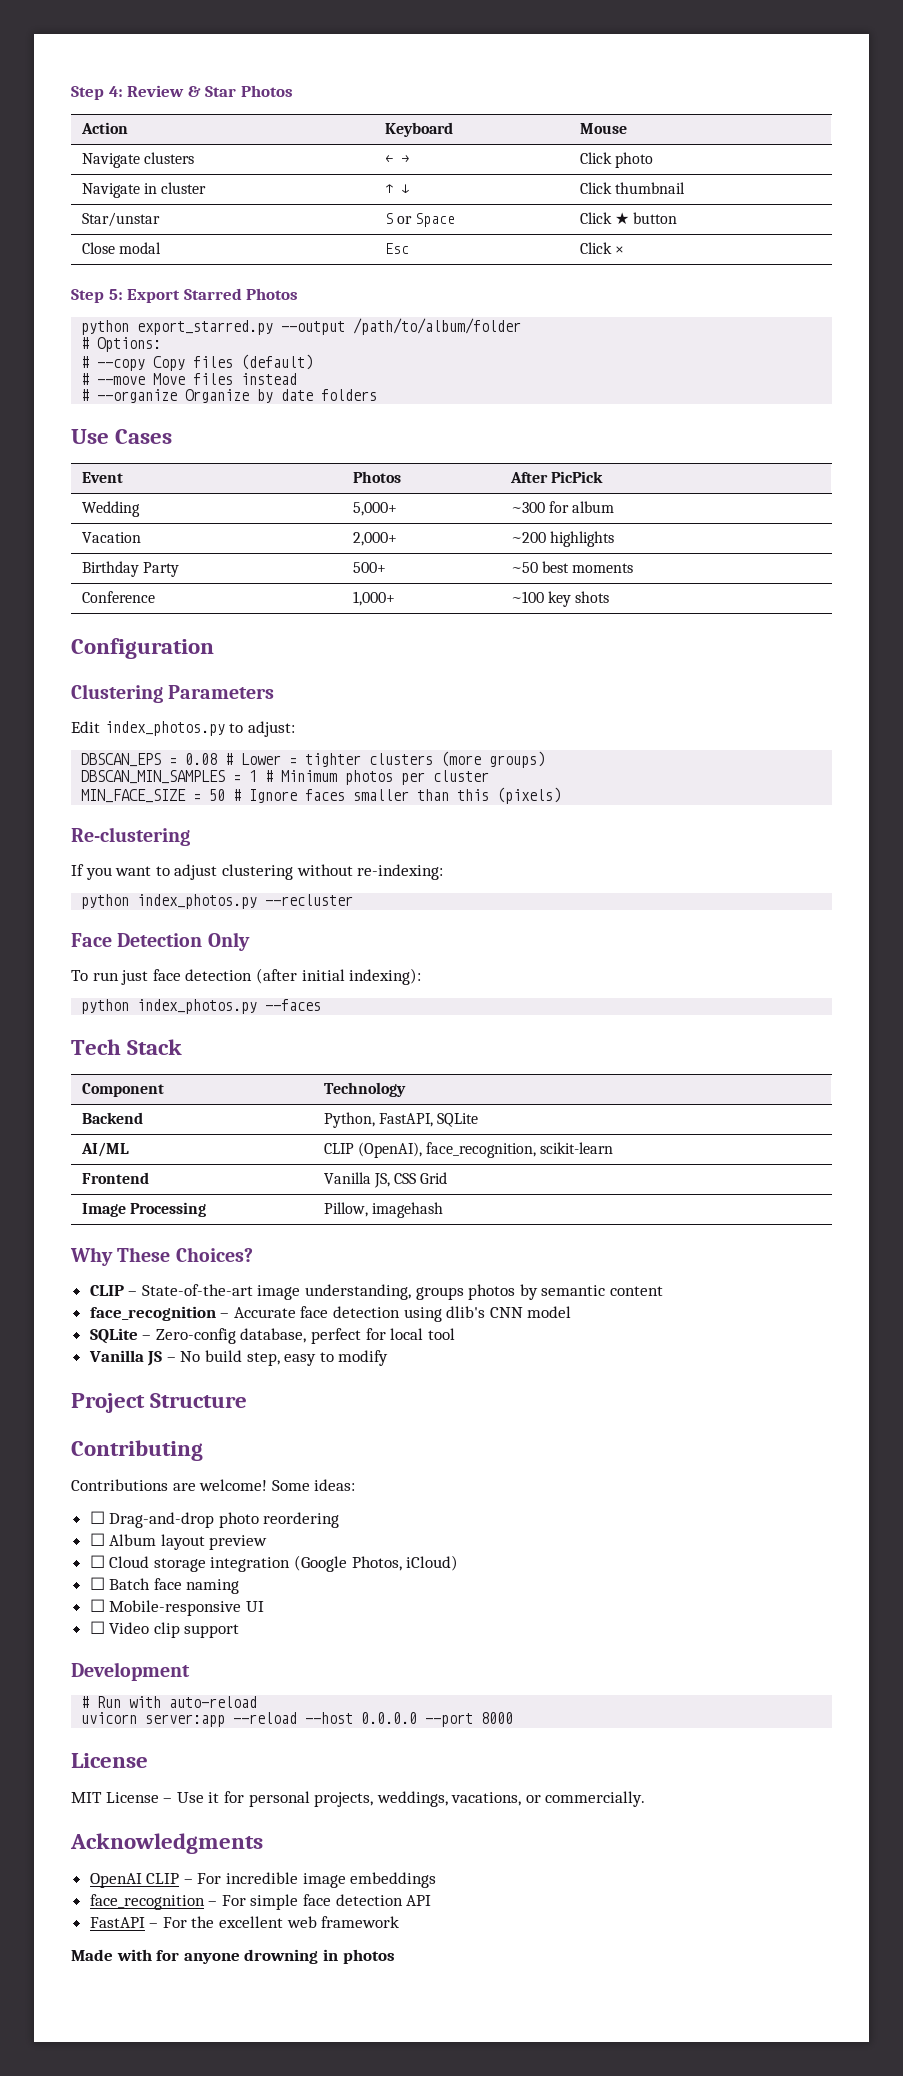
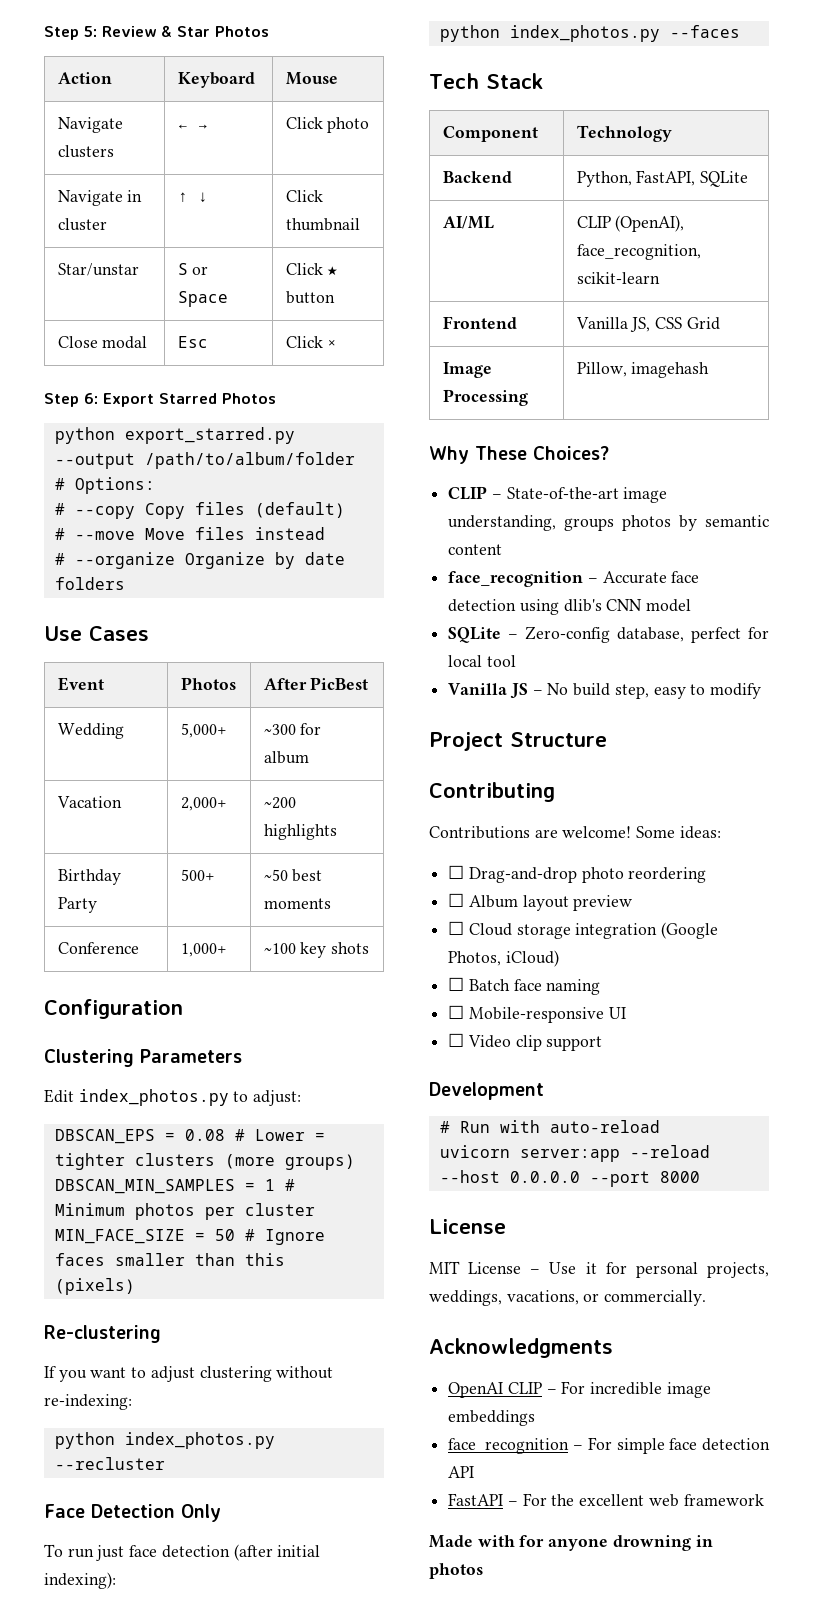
- Step 4: Review & Star Photos
+ Step 5: Review & Star Photos
- Step 5: Export Starred Photos
+ Step 6: Export Starred Photos
- Event | Photos | After PicPick
+ Event | Photos | After PicBest

